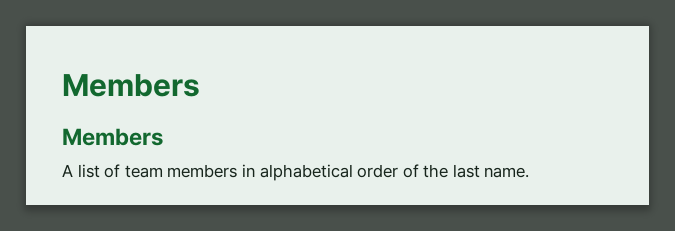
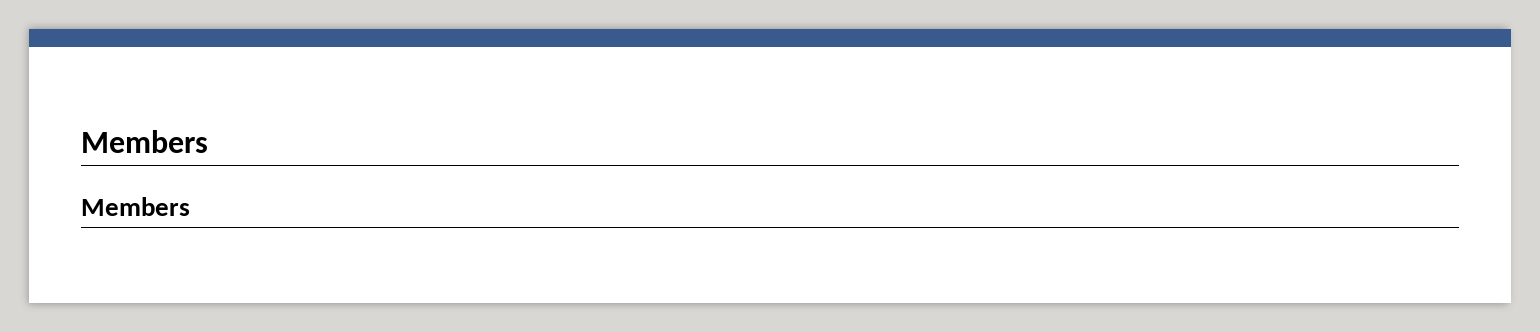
- A list of team members in alphabetical order of the last name.

